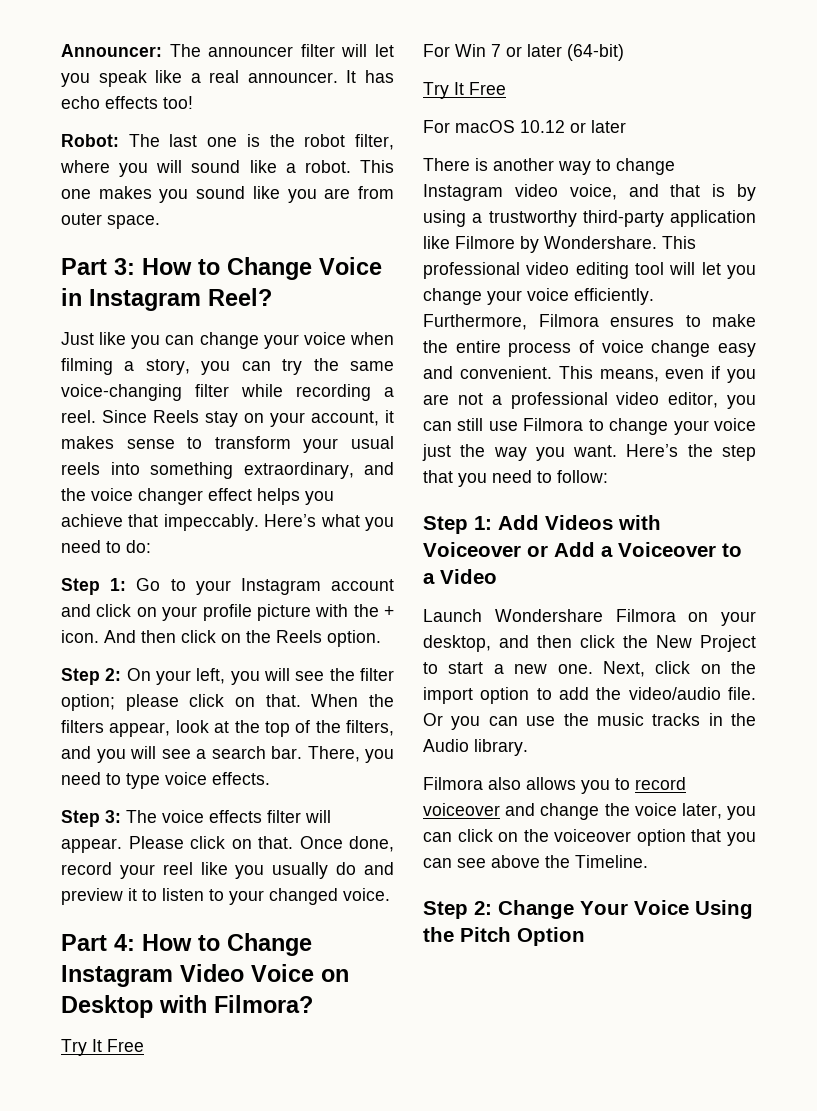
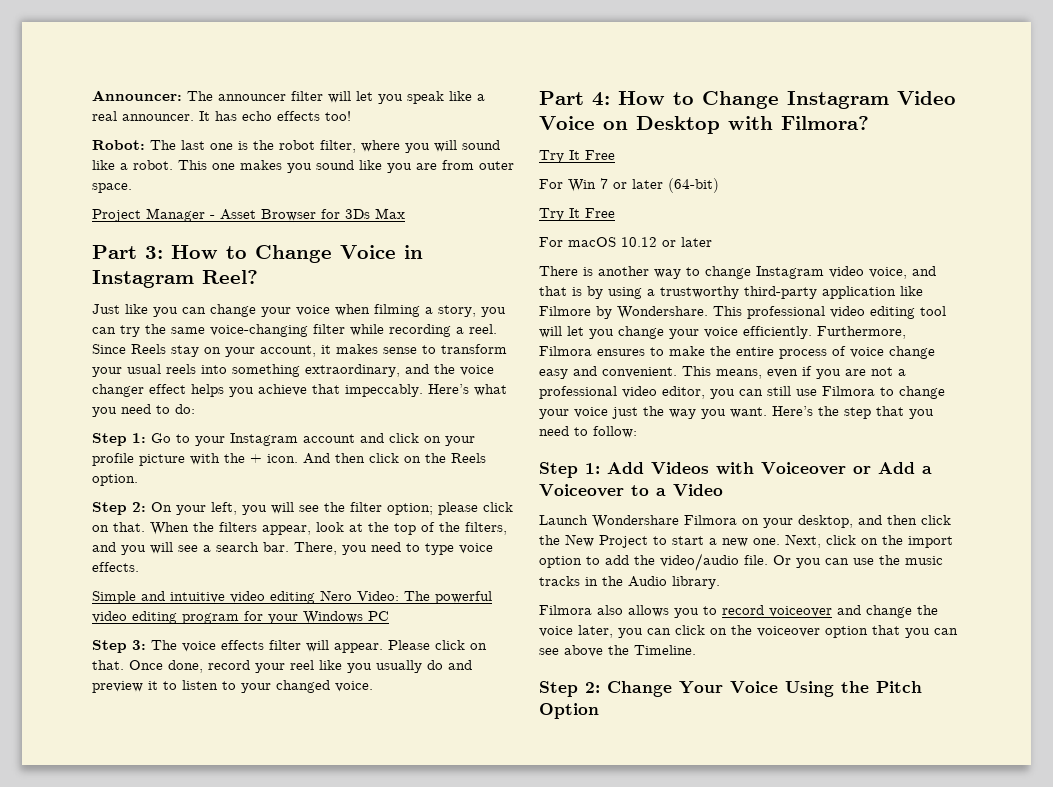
+ Project Manager - Asset Browser for 3Ds Max
+ Simple and intuitive video editing Nero Video: The powerful video editing program for your Windows PC

